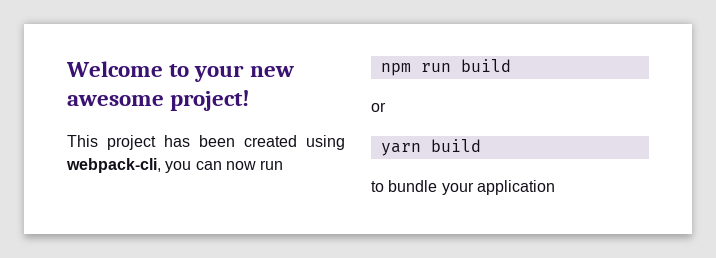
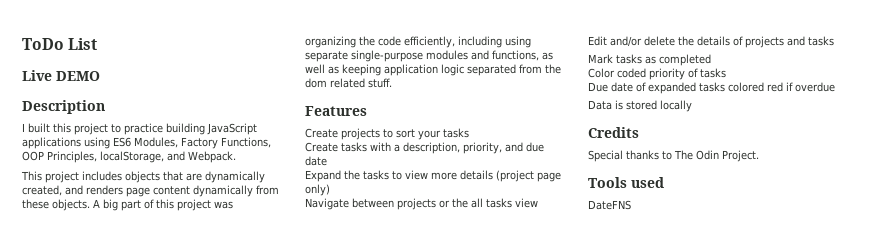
- Welcome to your new awesome project!
- This project has been created using webpack-cli, you can now run
- npm run build
- or
- yarn build
- to bundle your application
+ ToDo List
+ Live DEMO
+ Description
+ I built this project to practice building JavaScript applications using ES6 Modules, Factory Functions, OOP Principles, localStorage, and Webpack.
+ This project includes objects that are dynamically created, and renders page content dynamically from these objects. A big part of this project was organizing the code efficiently, including using separate single-purpose modules and functions, as well as keeping application logic separated from the dom related stuff.
+ Features
+ Create projects to sort your tasks
+ Create tasks with a description, priority, and due date
+ Expand the tasks to view more details (project page only)
+ Navigate between projects or the all tasks view
+ Edit and/or delete the details of projects and tasks
+ Mark tasks as completed
+ Color coded priority of tasks
+ Due date of expanded tasks colored red if overdue
+ Data is stored locally
+ Credits
+ Special thanks to The Odin Project.
+ Tools used
+ DateFNS

